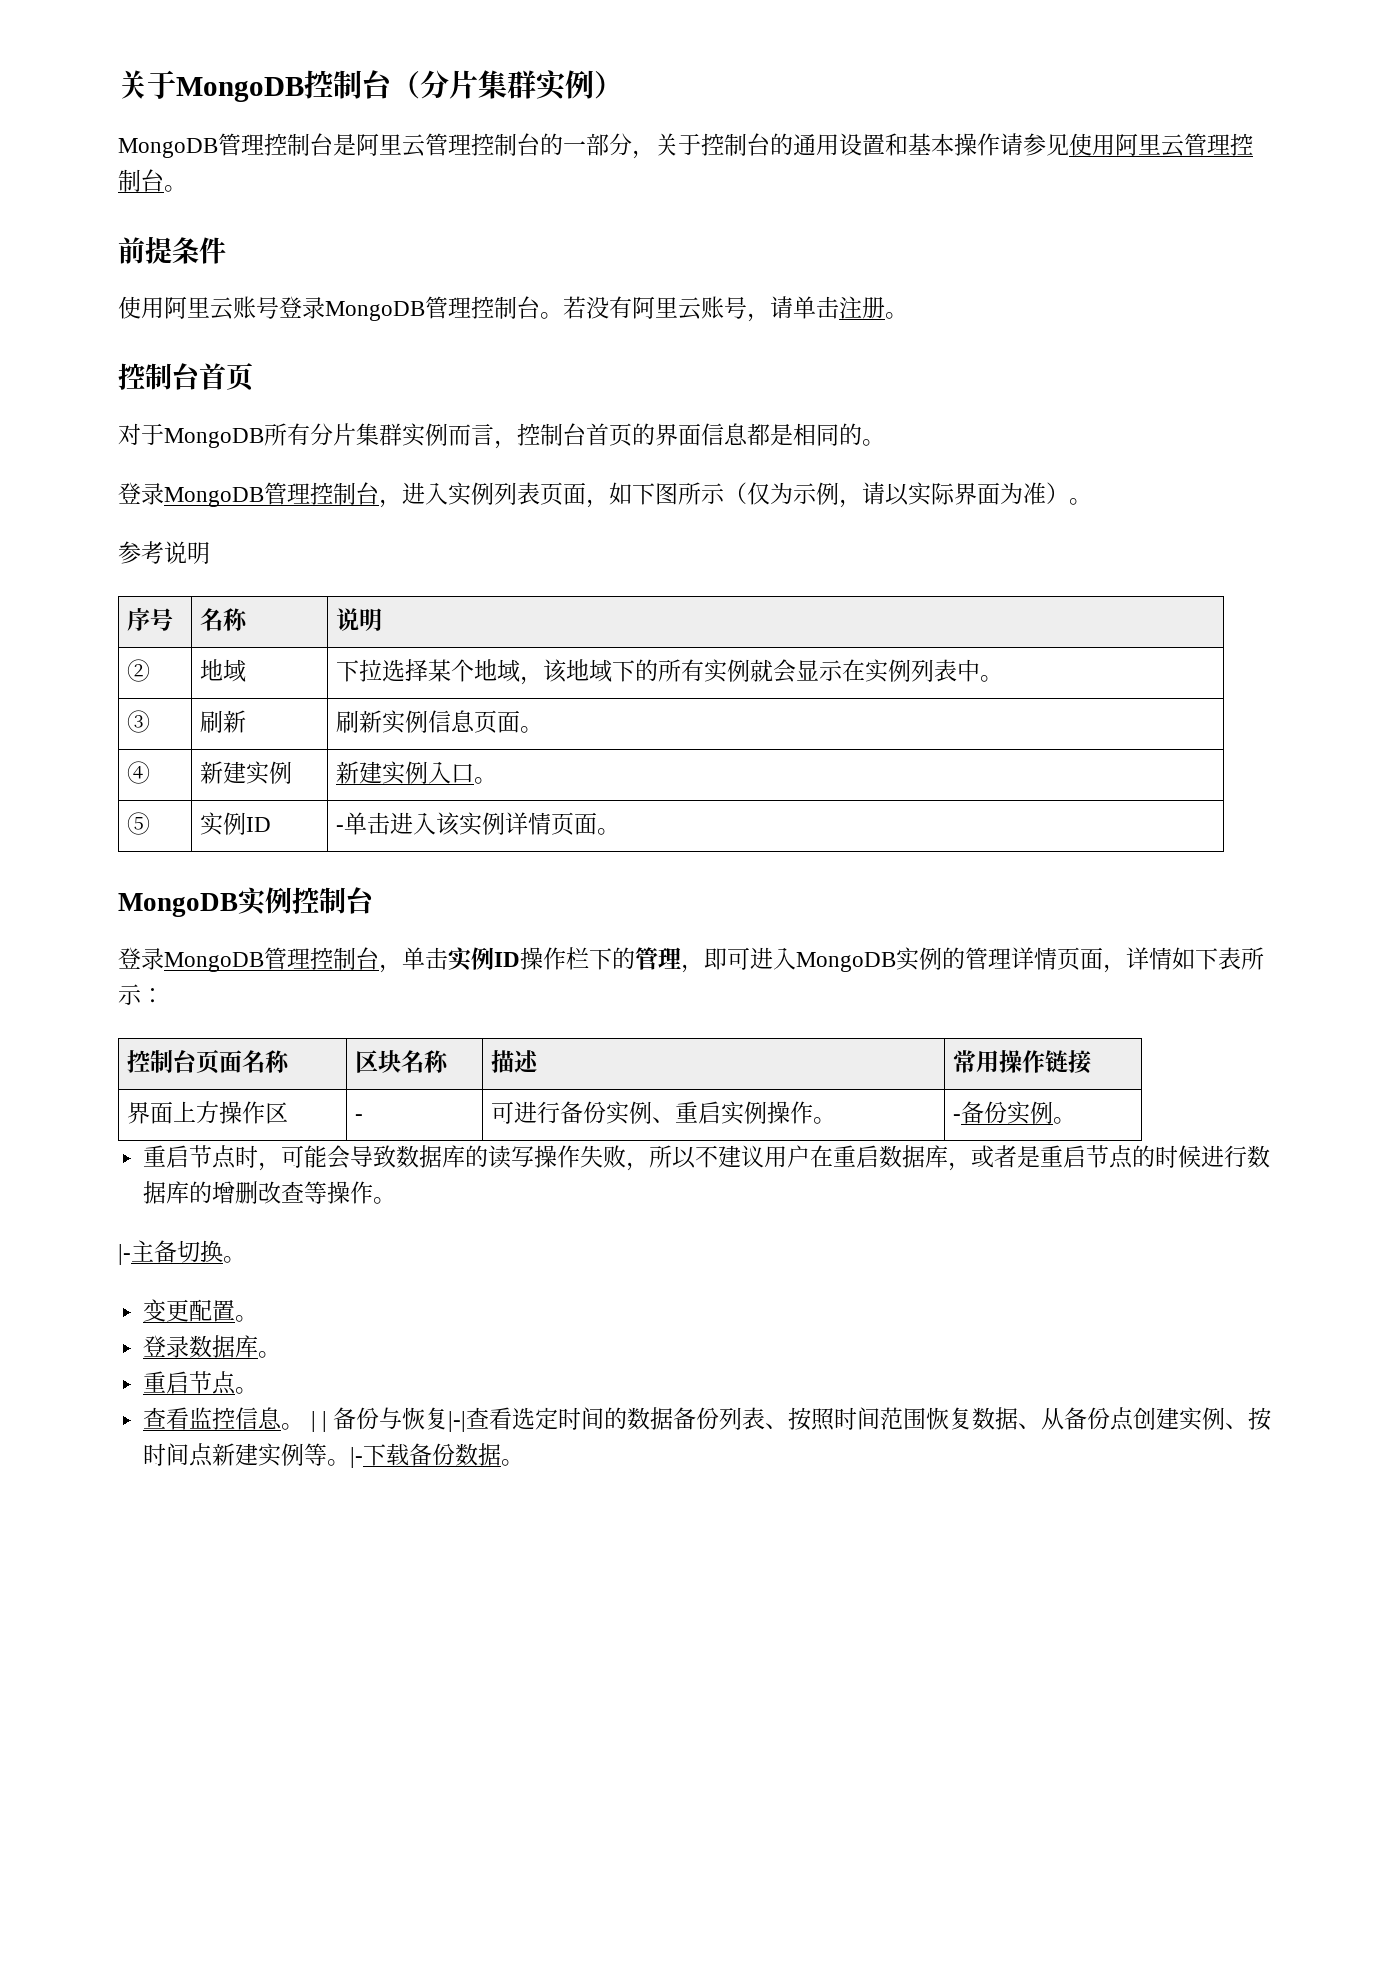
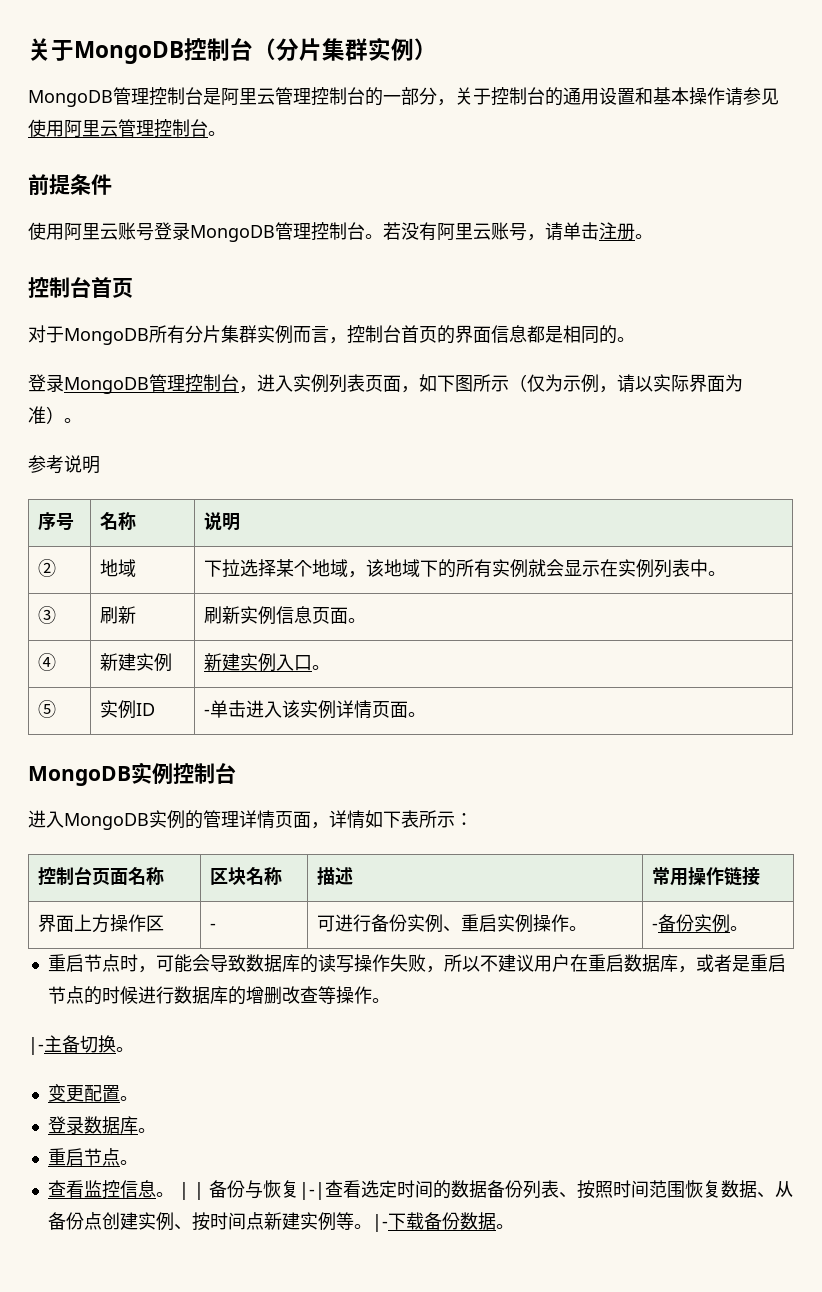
- 登录MongoDB管理控制台，单击实例ID操作栏下的管理，即可进入MongoDB实例的管理详情页面，详情如下表所示：
+ 进入MongoDB实例的管理详情页面，详情如下表所示：

